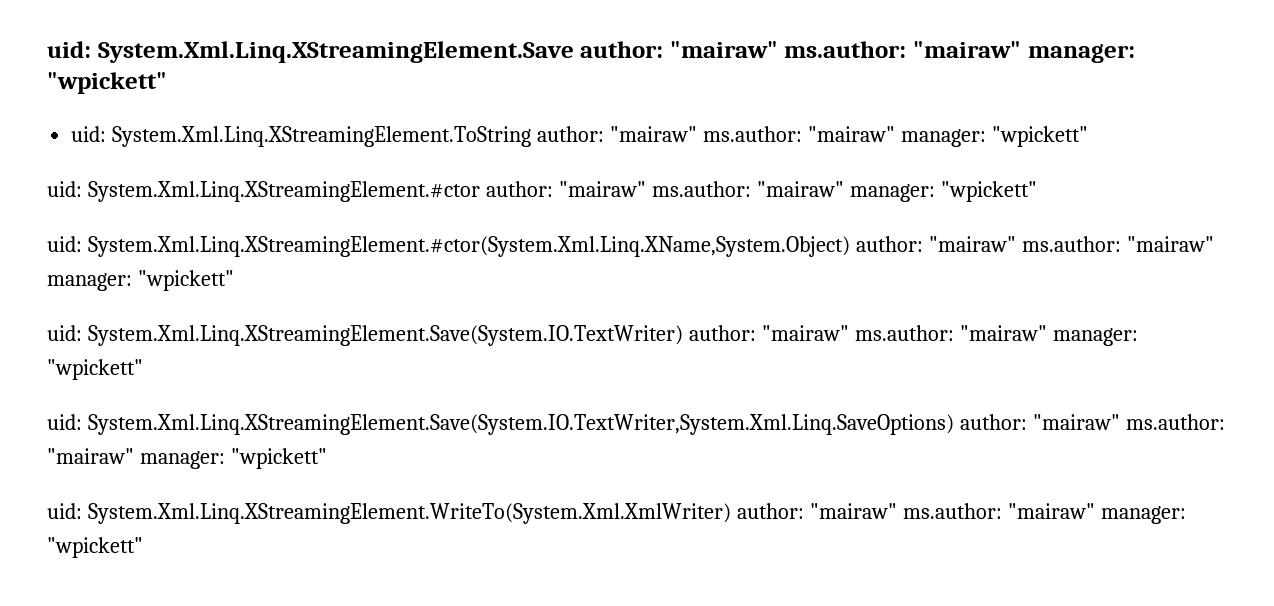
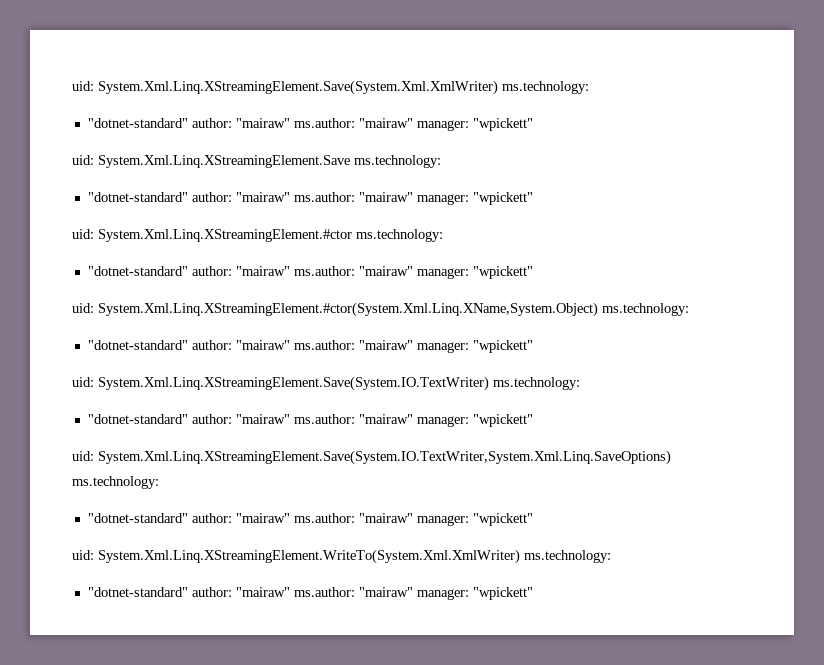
- uid: System.Xml.Linq.XStreamingElement.Save author: "mairaw" ms.author: "mairaw" manager: "wpickett"
- uid: System.Xml.Linq.XStreamingElement.ToString author: "mairaw" ms.author: "mairaw" manager: "wpickett"
+ uid: System.Xml.Linq.XStreamingElement.Save(System.Xml.XmlWriter) ms.technology:
+ "dotnet-standard" author: "mairaw" ms.author: "mairaw" manager: "wpickett"
+ uid: System.Xml.Linq.XStreamingElement.Save ms.technology:
+ "dotnet-standard" author: "mairaw" ms.author: "mairaw" manager: "wpickett"
- uid: System.Xml.Linq.XStreamingElement.#ctor author: "mairaw" ms.author: "mairaw" manager: "wpickett"
+ uid: System.Xml.Linq.XStreamingElement.#ctor ms.technology:
+ "dotnet-standard" author: "mairaw" ms.author: "mairaw" manager: "wpickett"
- uid: System.Xml.Linq.XStreamingElement.#ctor(System.Xml.Linq.XName,System.Object) author: "mairaw" ms.author: "mairaw" manager: "wpickett"
+ uid: System.Xml.Linq.XStreamingElement.#ctor(System.Xml.Linq.XName,System.Object) ms.technology:
+ "dotnet-standard" author: "mairaw" ms.author: "mairaw" manager: "wpickett"
- uid: System.Xml.Linq.XStreamingElement.Save(System.IO.TextWriter) author: "mairaw" ms.author: "mairaw" manager: "wpickett"
+ uid: System.Xml.Linq.XStreamingElement.Save(System.IO.TextWriter) ms.technology:
+ "dotnet-standard" author: "mairaw" ms.author: "mairaw" manager: "wpickett"
- uid: System.Xml.Linq.XStreamingElement.Save(System.IO.TextWriter,System.Xml.Linq.SaveOptions) author: "mairaw" ms.author: "mairaw" manager: "wpickett"
+ uid: System.Xml.Linq.XStreamingElement.Save(System.IO.TextWriter,System.Xml.Linq.SaveOptions) ms.technology:
+ "dotnet-standard" author: "mairaw" ms.author: "mairaw" manager: "wpickett"
- uid: System.Xml.Linq.XStreamingElement.WriteTo(System.Xml.XmlWriter) author: "mairaw" ms.author: "mairaw" manager: "wpickett"
+ uid: System.Xml.Linq.XStreamingElement.WriteTo(System.Xml.XmlWriter) ms.technology:
+ "dotnet-standard" author: "mairaw" ms.author: "mairaw" manager: "wpickett"

